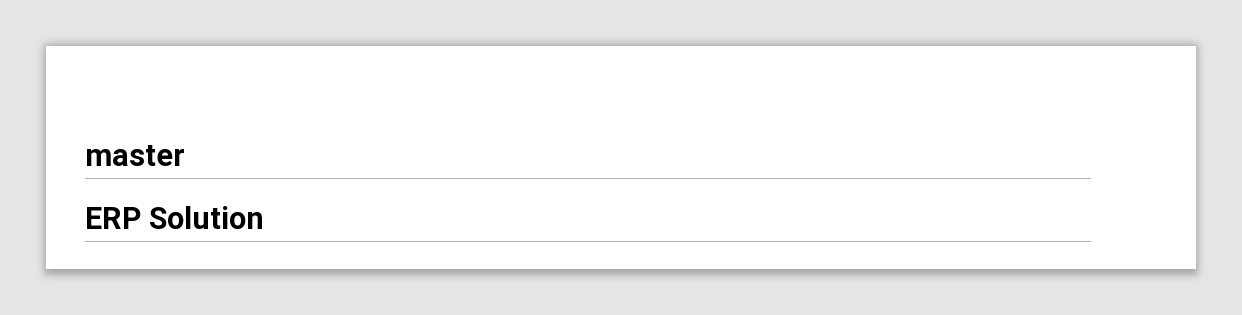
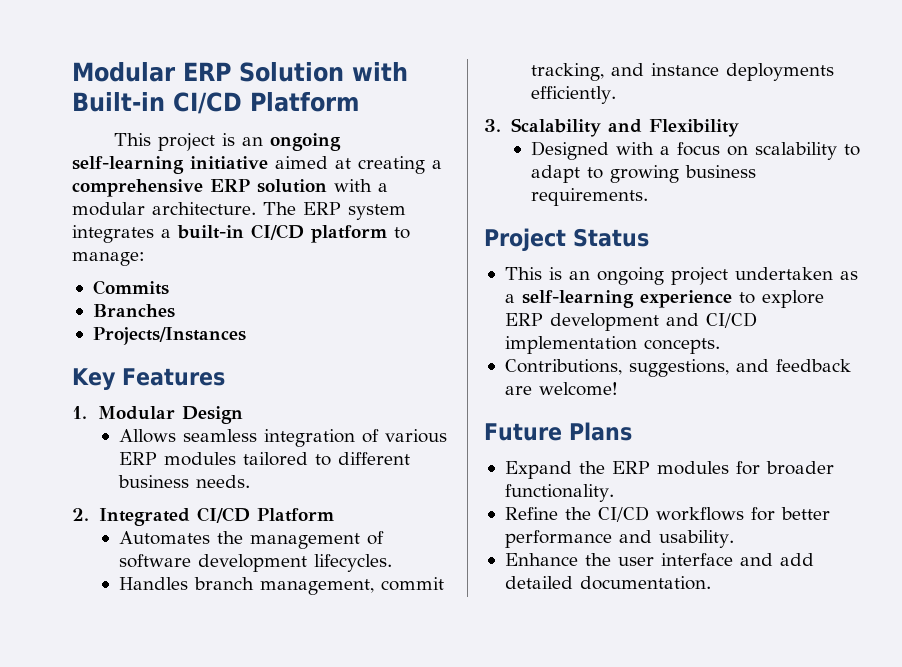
- master
- ERP Solution
+ Modular ERP Solution with Built-in CI/CD Platform
+ This project is an ongoing self-learning initiative aimed at creating a comprehensive ERP solution with a modular architecture. The ERP system integrates a built-in CI/CD platform to manage:
+ Commits
+ Branches
+ Projects/Instances
+ Key Features
+ 1. Modular Design
+ Allows seamless integration of various ERP modules tailored to different business needs.
+ 2. Integrated CI/CD Platform
+ Automates the management of software development lifecycles.
+ Handles branch management, commit tracking, and instance deployments efficiently.
+ 3. Scalability and Flexibility
+ Designed with a focus on scalability to adapt to growing business requirements.
+ Project Status
+ This is an ongoing project undertaken as a self-learning experience to explore ERP development and CI/CD implementation concepts.
+ Contributions, suggestions, and feedback are welcome!
+ Future Plans
+ Expand the ERP modules for broader functionality.
+ Refine the CI/CD workflows for better performance and usability.
+ Enhance the user interface and add detailed documentation.

